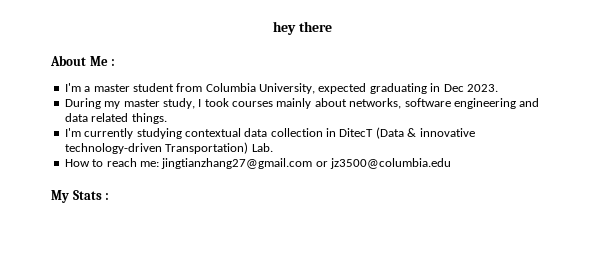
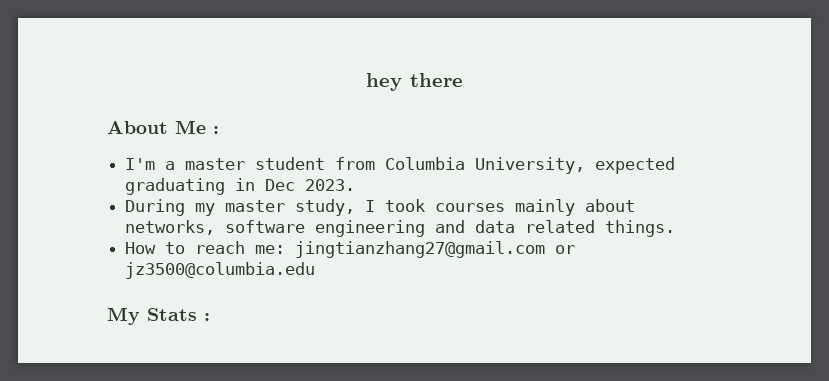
- I'm currently studying contextual data collection in DitecT (Data & innovative technology-driven Transportation) Lab.

